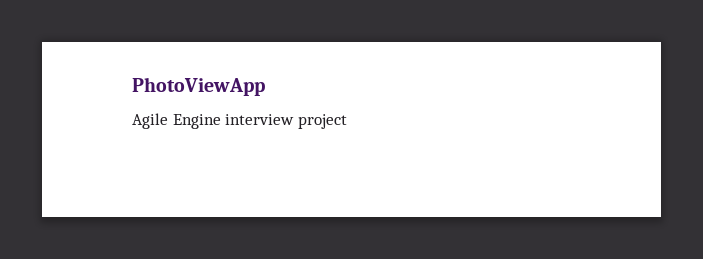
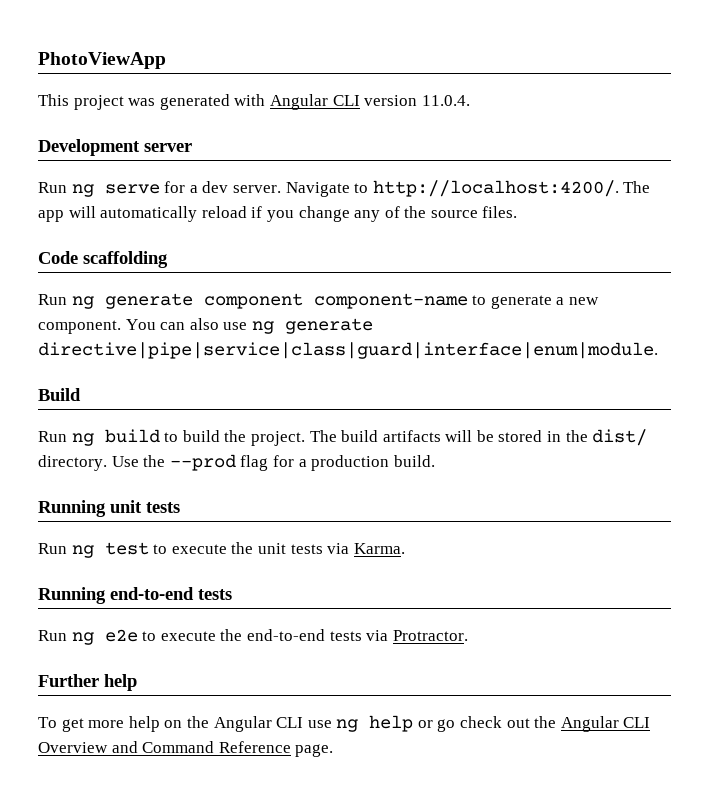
- Agile Engine interview project
+ This project was generated with Angular CLI version 11.0.4.
+ Development server
+ Run ng serve for a dev server. Navigate to http://localhost:4200/. The app will automatically reload if you change any of the source files.
+ Code scaffolding
+ Run ng generate component component-name to generate a new component. You can also use ng generate directive|pipe|service|class|guard|interface|enum|module.
+ Build
+ Run ng build to build the project. The build artifacts will be stored in the dist/ directory. Use the --prod flag for a production build.
+ Running unit tests
+ Run ng test to execute the unit tests via Karma.
+ Running end-to-end tests
+ Run ng e2e to execute the end-to-end tests via Protractor.
+ Further help
+ To get more help on the Angular CLI use ng help or go check out the Angular CLI Overview and Command Reference page.

